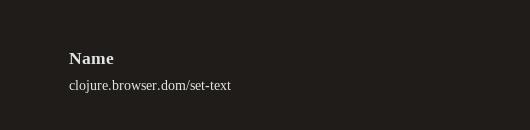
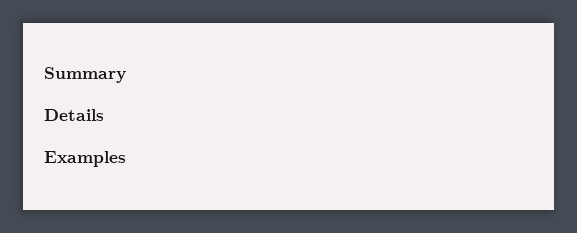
- Name
- clojure.browser.dom/set-text
+ Summary
+ Details
+ Examples

